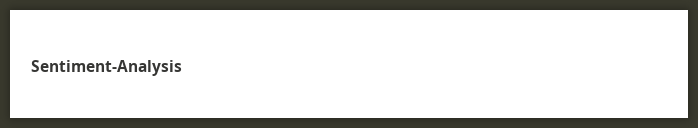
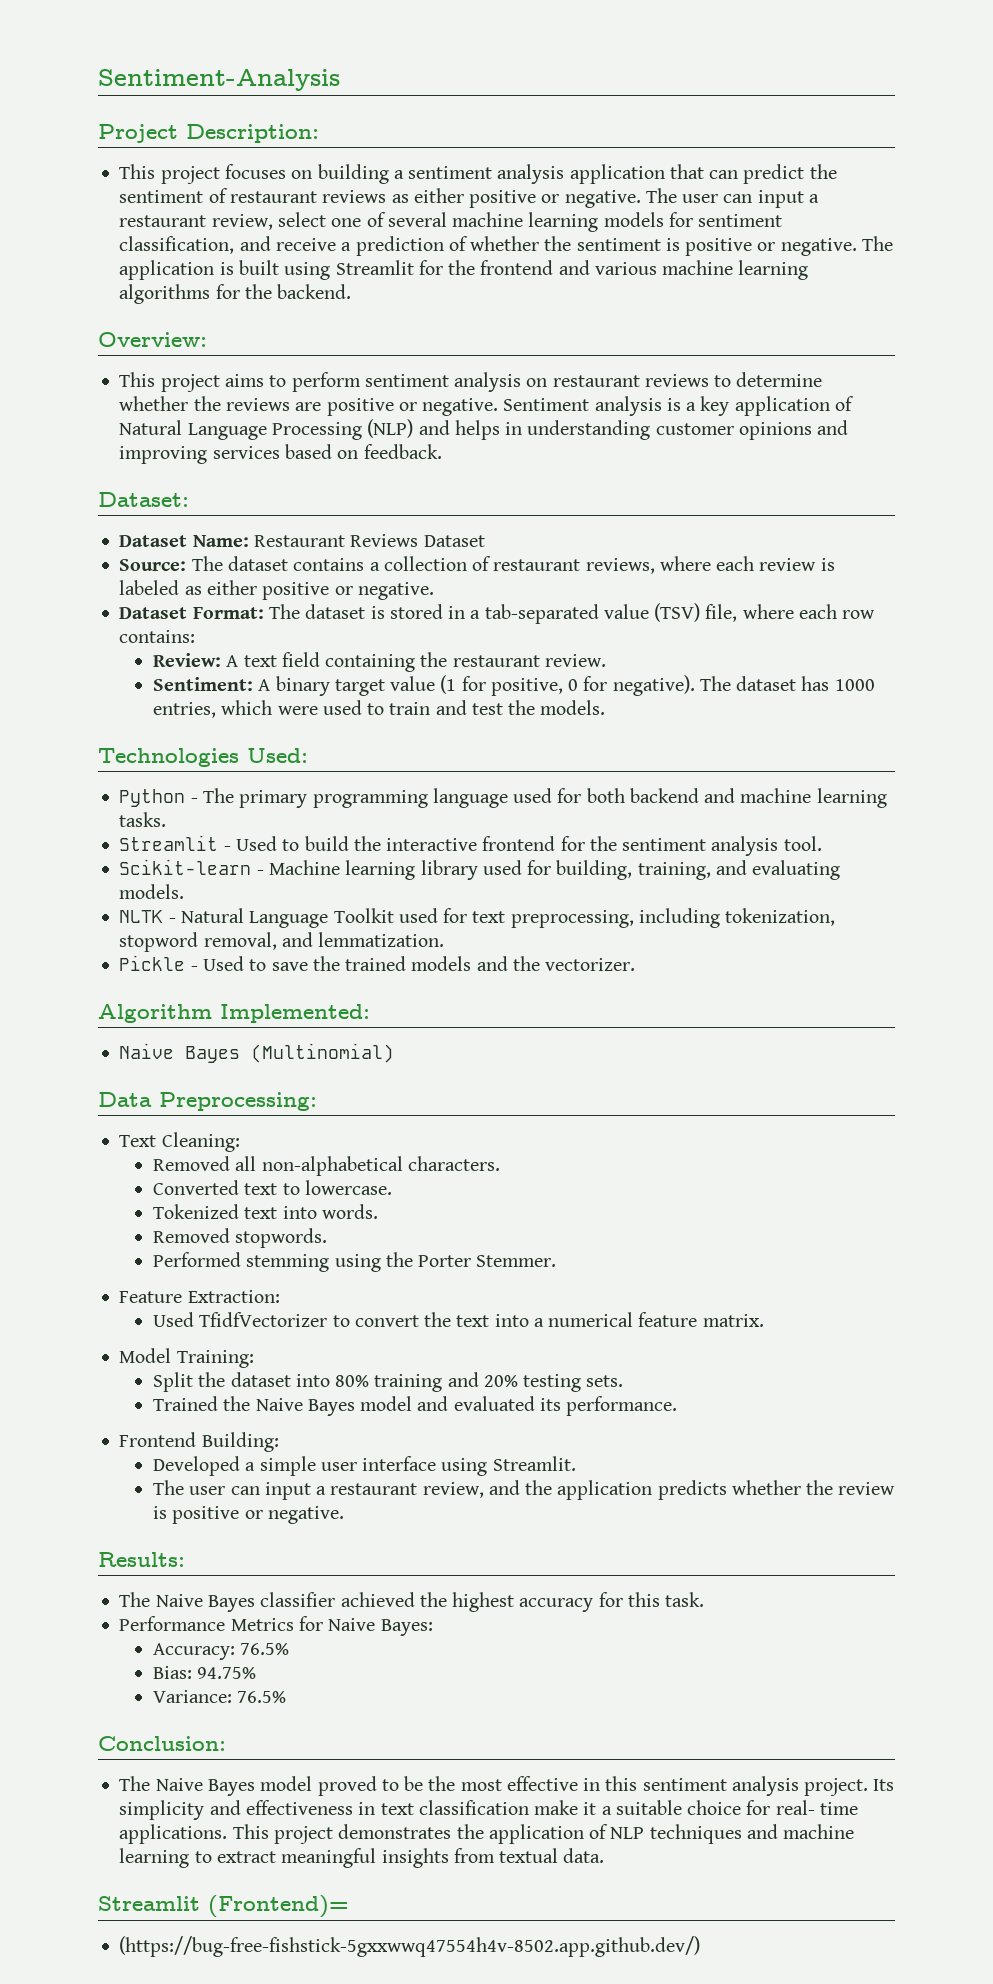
+ Project Description:
+ This project focuses on building a sentiment analysis application that can predict the sentiment of restaurant reviews as either positive or negative. The user can input a restaurant review, select one of several machine learning models for sentiment classification, and receive a prediction of whether the sentiment is positive or negative. The application is built using Streamlit for the frontend and various machine learning algorithms for the backend.
+ Overview:
+ This project aims to perform sentiment analysis on restaurant reviews to determine whether the reviews are positive or negative. Sentiment analysis is a key application of Natural Language Processing (NLP) and helps in understanding customer opinions and improving services based on feedback.
+ Dataset:
+ Dataset Name: Restaurant Reviews Dataset
+ Source: The dataset contains a collection of restaurant reviews, where each review is labeled as either positive or negative.
+ Dataset Format: The dataset is stored in a tab-separated value (TSV) file, where each row contains:
+ Review: A text field containing the restaurant review.
+ Sentiment: A binary target value (1 for positive, 0 for negative). The dataset has 1000 entries, which were used to train and test the models.
+ Technologies Used:
+ Python - The primary programming language used for both backend and machine learning tasks.
+ Streamlit - Used to build the interactive frontend for the sentiment analysis tool.
+ Scikit-learn - Machine learning library used for building, training, and evaluating models.
+ NLTK - Natural Language Toolkit used for text preprocessing, including tokenization, stopword removal, and lemmatization.
+ Pickle - Used to save the trained models and the vectorizer.
+ Algorithm Implemented:
+ Naive Bayes (Multinomial)
+ Data Preprocessing:
+ Text Cleaning:
+ Removed all non-alphabetical characters.
+ Converted text to lowercase.
+ Tokenized text into words.
+ Removed stopwords.
+ Performed stemming using the Porter Stemmer.
+ Feature Extraction:
+ Used TfidfVectorizer to convert the text into a numerical feature matrix.
+ Model Training:
+ Split the dataset into 80% training and 20% testing sets.
+ Trained the Naive Bayes model and evaluated its performance.
+ Frontend Building:
+ Developed a simple user interface using Streamlit.
+ The user can input a restaurant review, and the application predicts whether the review is positive or negative.
+ Results:
+ The Naive Bayes classifier achieved the highest accuracy for this task.
+ Performance Metrics for Naive Bayes:
+ Accuracy: 76.5%
+ Bias: 94.75%
+ Variance: 76.5%
+ Conclusion:
+ The Naive Bayes model proved to be the most effective in this sentiment analysis project. Its simplicity and effectiveness in text classification make it a suitable choice for real- time applications. This project demonstrates the application of NLP techniques and machine learning to extract meaningful insights from textual data.
+ Streamlit (Frontend)=
+ (https://bug-free-fishstick-5gxxwwq47554h4v-8502.app.github.dev/)

